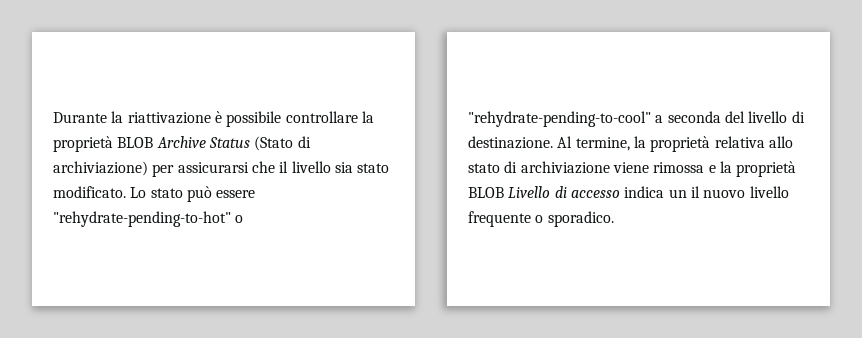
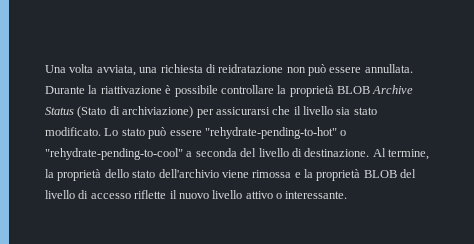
+ Una volta avviata, una richiesta di reidratazione non può essere annullata.
- Al termine, la proprietà relativa allo stato di archiviazione viene rimossa e la proprietà BLOB Livello di accesso indica un il nuovo livello frequente o sporadico.
+ Al termine, la proprietà dello stato dell'archivio viene rimossa e la proprietà BLOB del livello di accesso riflette il nuovo livello attivo o interessante.

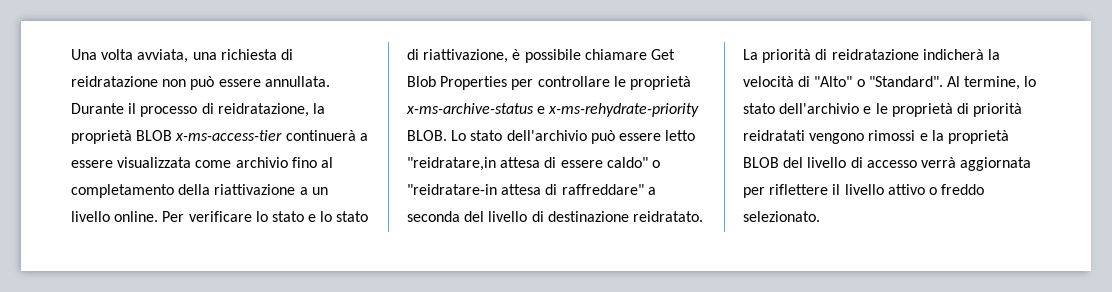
- Durante la riattivazione è possibile controllare la proprietà BLOB Archive Status (Stato di archiviazione) per assicurarsi che il livello sia stato modificato.
+ Durante il processo di reidratazione, la proprietà BLOB x-ms-access-tier continuerà a essere visualizzata come archivio fino al completamento della riattivazione a un livello online. Per verificare lo stato e lo stato di riattivazione, è possibile chiamare Get Blob Properties per controllare le proprietà x-ms-archive-status e x-ms-rehydrate-priority BLOB.
- Lo stato può essere "rehydrate-pending-to-hot" o "rehydrate-pending-to-cool" a seconda del livello di destinazione. Al termine, la proprietà dello stato dell'archivio viene rimossa e la proprietà BLOB del livello di accesso riflette il nuovo livello attivo o interessante.
+ Lo stato dell'archivio può essere letto "reidratare,in attesa di essere caldo" o "reidratare-in attesa di raffreddare" a seconda del livello di destinazione reidratato. La priorità di reidratazione indicherà la velocità di "Alto" o "Standard". Al termine, lo stato dell'archivio e le proprietà di priorità reidratati vengono rimossi e la proprietà BLOB del livello di accesso verrà aggiornata per riflettere il livello attivo o freddo selezionato.

